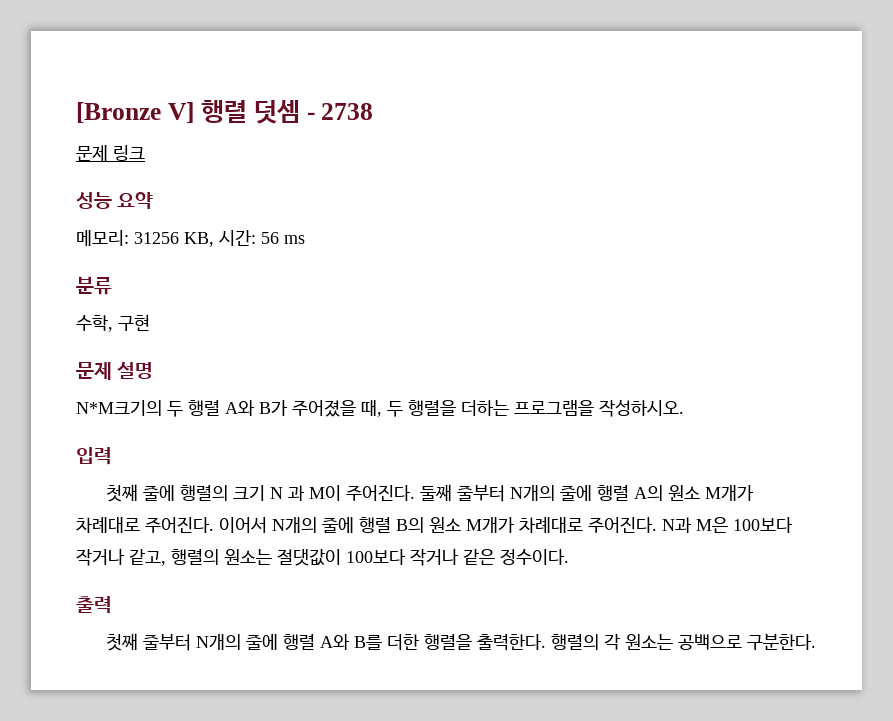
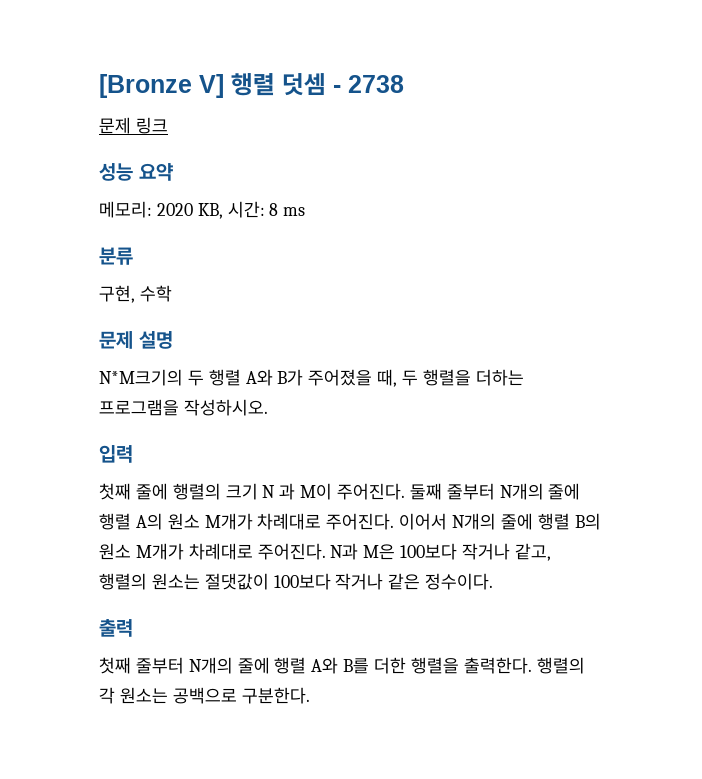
- 메모리: 31256 KB, 시간: 56 ms
+ 메모리: 2020 KB, 시간: 8 ms
- 수학, 구현
+ 구현, 수학

